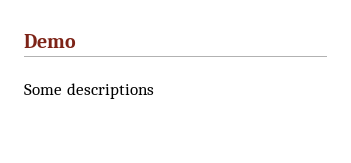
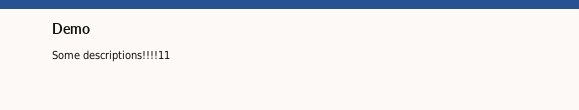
- Some descriptions
+ Some descriptions!!!!11

